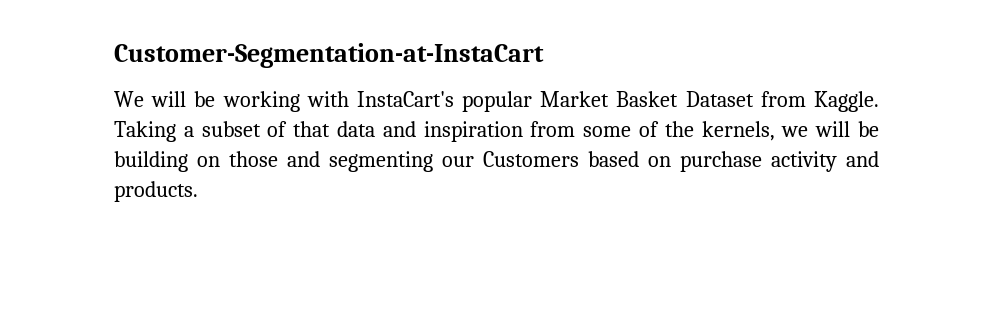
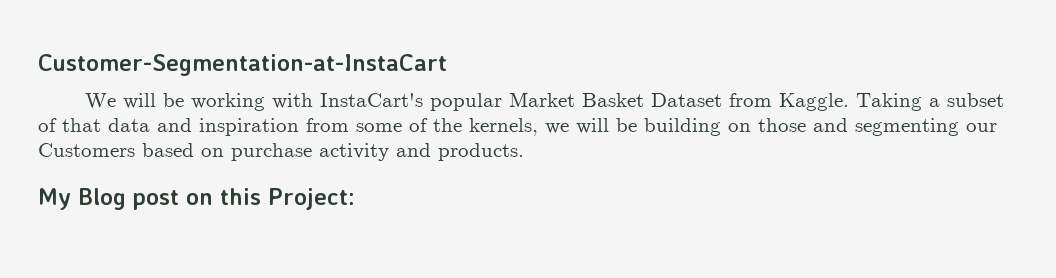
+ My Blog post on this Project:

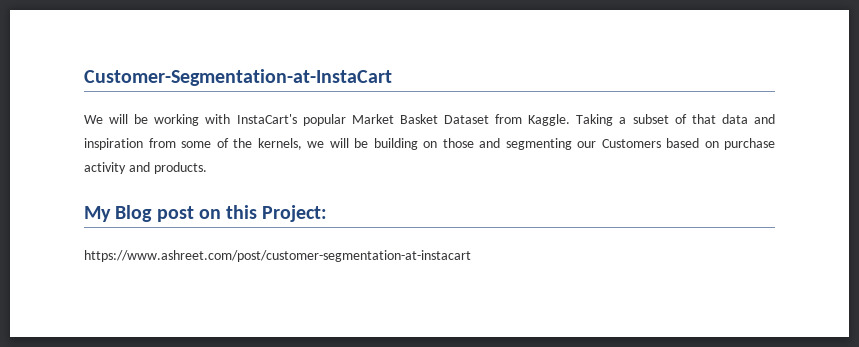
+ https://www.ashreet.com/post/customer-segmentation-at-instacart

